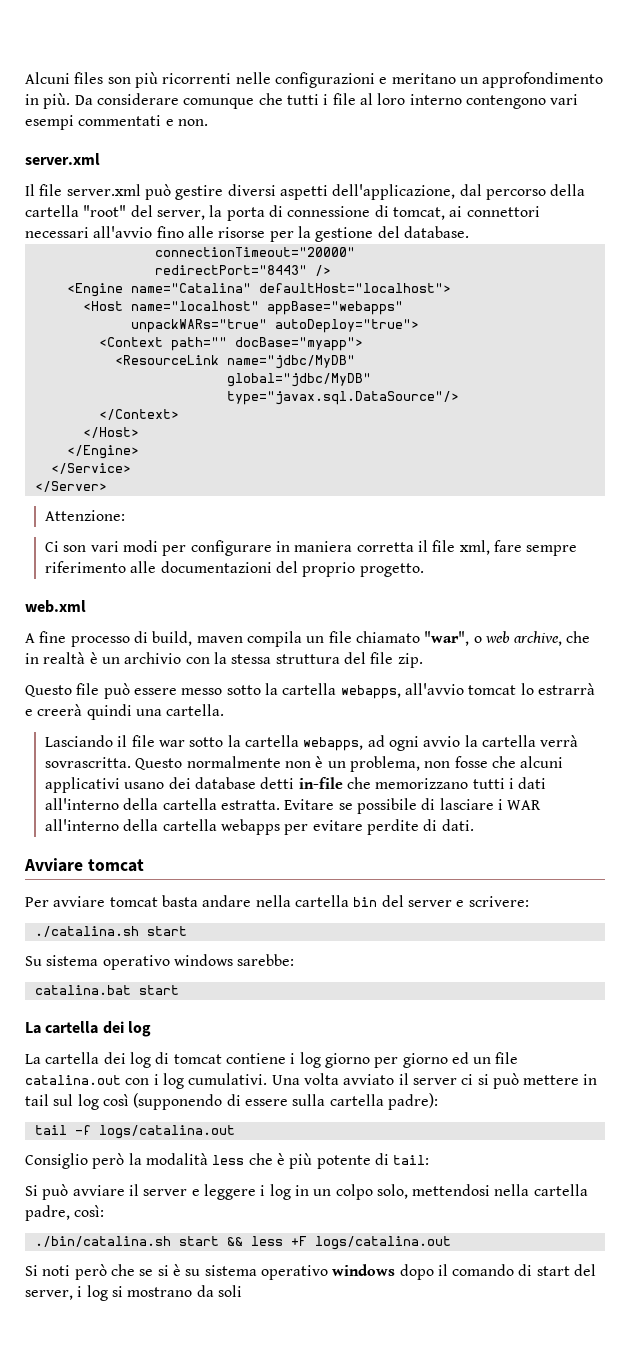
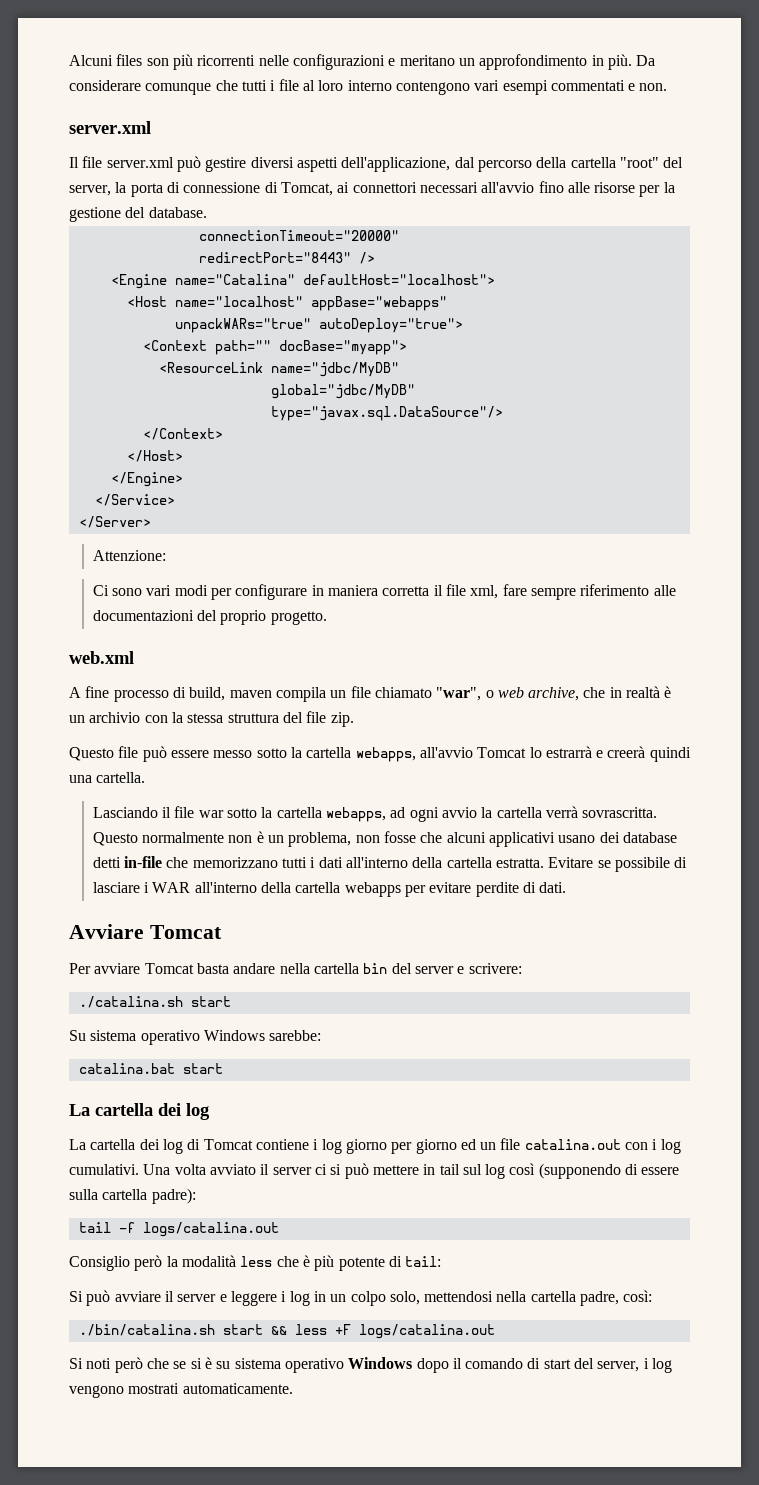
- Il file server.xml può gestire diversi aspetti dell'applicazione, dal percorso della cartella "root" del server, la porta di connessione di tomcat, ai connettori necessari all'avvio fino alle risorse per la gestione del database.
+ Il file server.xml può gestire diversi aspetti dell'applicazione, dal percorso della cartella "root" del server, la porta di connessione di Tomcat, ai connettori necessari all'avvio fino alle risorse per la gestione del database.
- Ci son vari modi per configurare in maniera corretta il file xml, fare sempre riferimento alle documentazioni del proprio progetto.
+ Ci sono vari modi per configurare in maniera corretta il file xml, fare sempre riferimento alle documentazioni del proprio progetto.
- Questo file può essere messo sotto la cartella webapps, all'avvio tomcat lo estrarrà e creerà quindi una cartella.
+ Questo file può essere messo sotto la cartella webapps, all'avvio Tomcat lo estrarrà e creerà quindi una cartella.
- Avviare tomcat
+ Avviare Tomcat
- Per avviare tomcat basta andare nella cartella bin del server e scrivere:
+ Per avviare Tomcat basta andare nella cartella bin del server e scrivere:
- Su sistema operativo windows sarebbe:
+ Su sistema operativo Windows sarebbe:
- La cartella dei log di tomcat contiene i log giorno per giorno ed un file catalina.out con i log cumulativi.
+ La cartella dei log di Tomcat contiene i log giorno per giorno ed un file catalina.out con i log cumulativi.
- Si noti però che se si è su sistema operativo windows dopo il comando di start del server, i log si mostrano da soli
+ Si noti però che se si è su sistema operativo Windows dopo il comando di start del server, i log vengono mostrati automaticamente.

